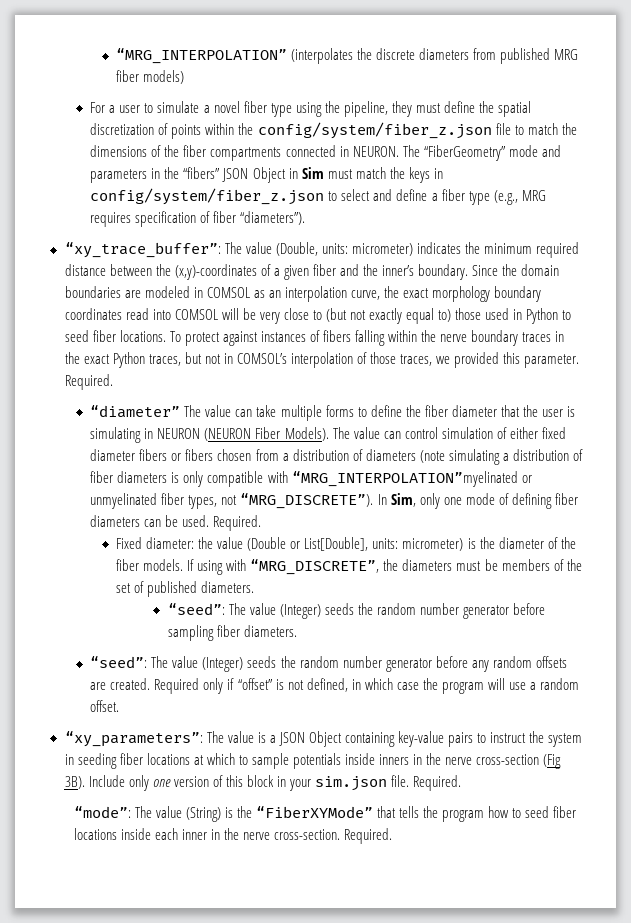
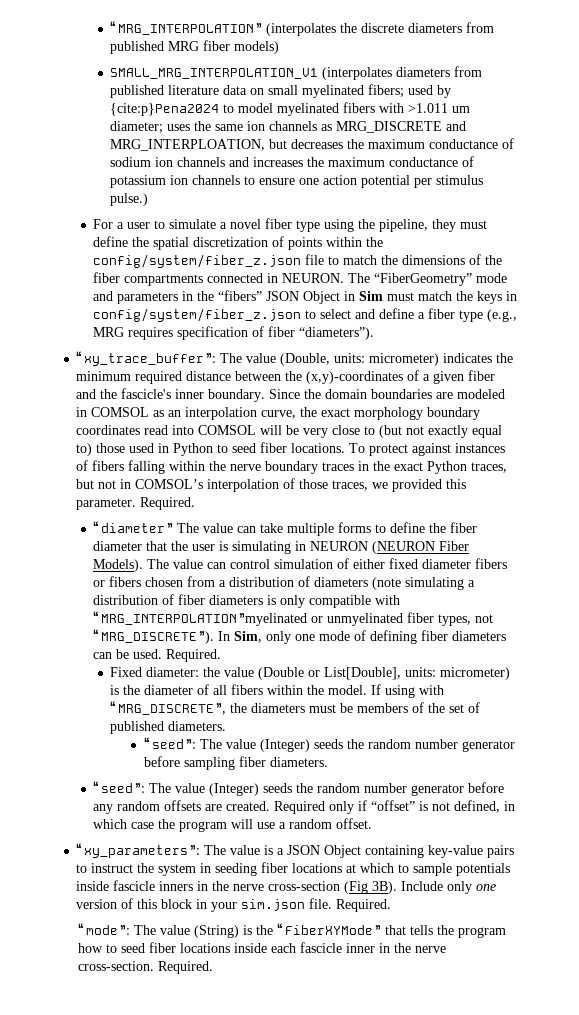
+ SMALL_MRG_INTERPOLATION_V1 (interpolates diameters from published literature data on small myelinated fibers; used by {cite:p}Pena2024 to model myelinated fibers with >1.011 um diameter; uses the same ion channels as MRG_DISCRETE and MRG_INTERPLOATION, but decreases the maximum conductance of sodium ion channels and increases the maximum conductance of potassium ion channels to ensure one action potential per stimulus pulse.)
- “xy_trace_buffer”: The value (Double, units: micrometer) indicates the minimum required distance between the (x,y)-coordinates of a given fiber and the inner’s boundary.
+ “xy_trace_buffer”: The value (Double, units: micrometer) indicates the minimum required distance between the (x,y)-coordinates of a given fiber and the fascicle's inner boundary.
- Fixed diameter: the value (Double or List[Double], units: micrometer) is the diameter of the fiber models.
+ Fixed diameter: the value (Double or List[Double], units: micrometer) is the diameter of all fibers within the model.
- “xy_parameters”: The value is a JSON Object containing key-value pairs to instruct the system in seeding fiber locations at which to sample potentials inside inners in the nerve cross-section (Fig 3B).
+ “xy_parameters”: The value is a JSON Object containing key-value pairs to instruct the system in seeding fiber locations at which to sample potentials inside fascicle inners in the nerve cross-section (Fig 3B).
- “mode”: The value (String) is the “FiberXYMode” that tells the program how to seed fiber locations inside each inner in the nerve cross-section.
+ “mode”: The value (String) is the “FiberXYMode” that tells the program how to seed fiber locations inside each fascicle inner in the nerve cross-section.

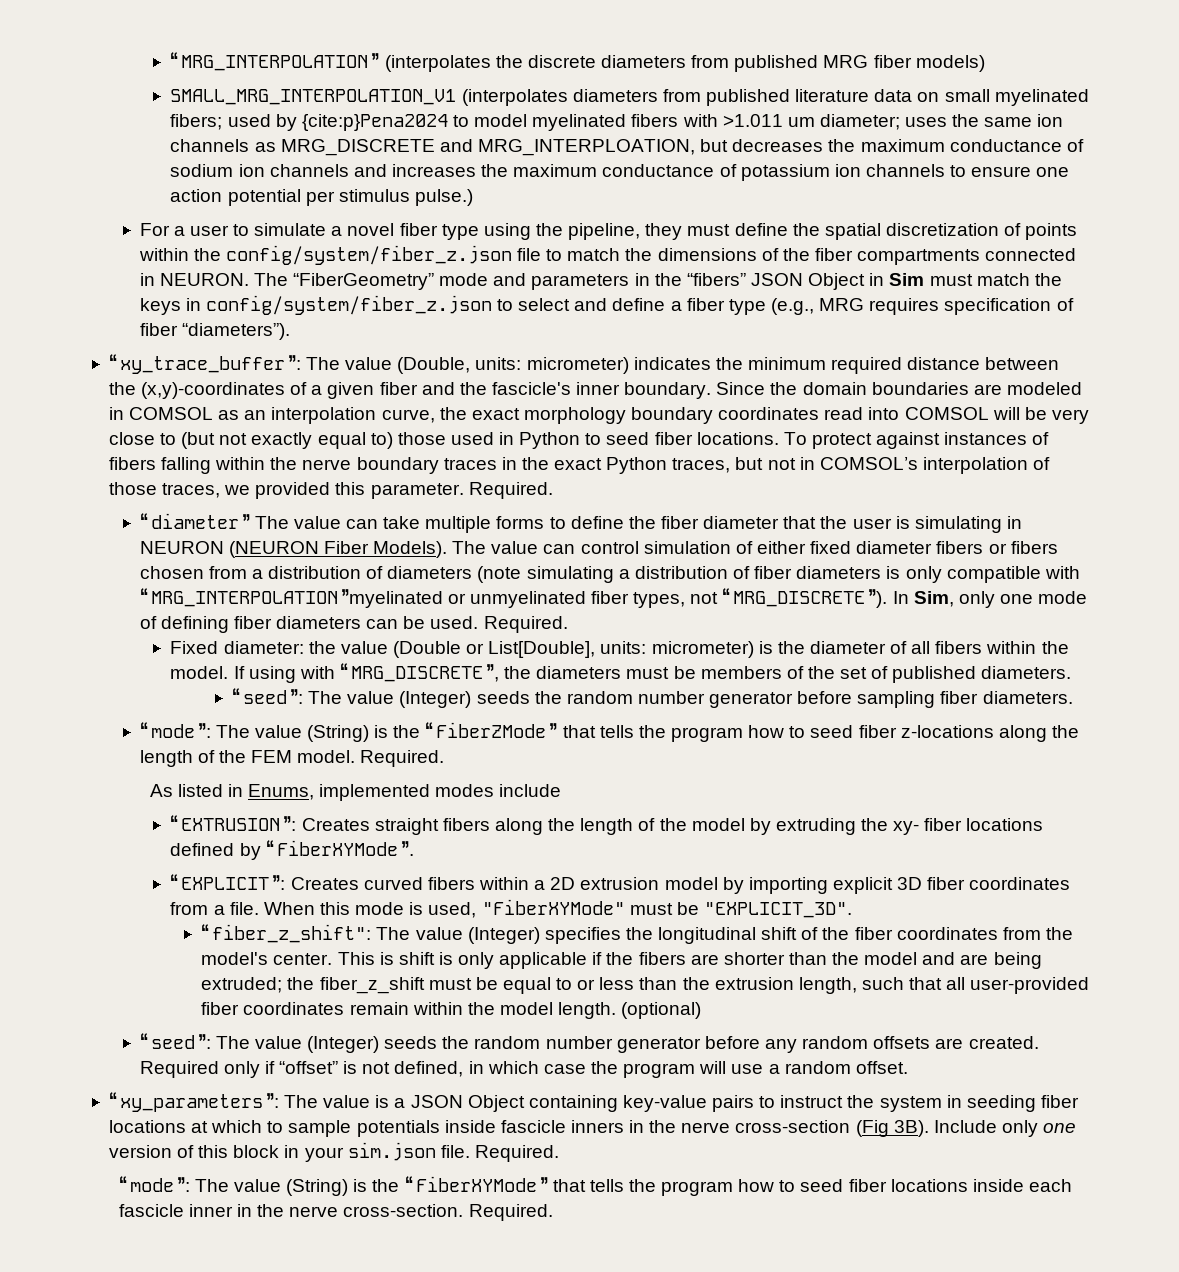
+ “mode”: The value (String) is the “FiberZMode” that tells the program how to seed fiber z-locations along the length of the FEM model. Required.
+ As listed in Enums, implemented modes include
+ “EXTRUSION”: Creates straight fibers along the length of the model by extruding the xy- fiber locations defined by “FiberXYMode”.
+ “EXPLICIT”: Creates curved fibers within a 2D extrusion model by importing explicit 3D fiber coordinates from a file. When this mode is used, "FiberXYMode" must be "EXPLICIT_3D".
+ “fiber_z_shift": The value (Integer) specifies the longitudinal shift of the fiber coordinates from the model's center. This is shift is only applicable if the fibers are shorter than the model and are being extruded; the fiber_z_shift must be equal to or less than the extrusion length, such that all user-provided fiber coordinates remain within the model length. (optional)

